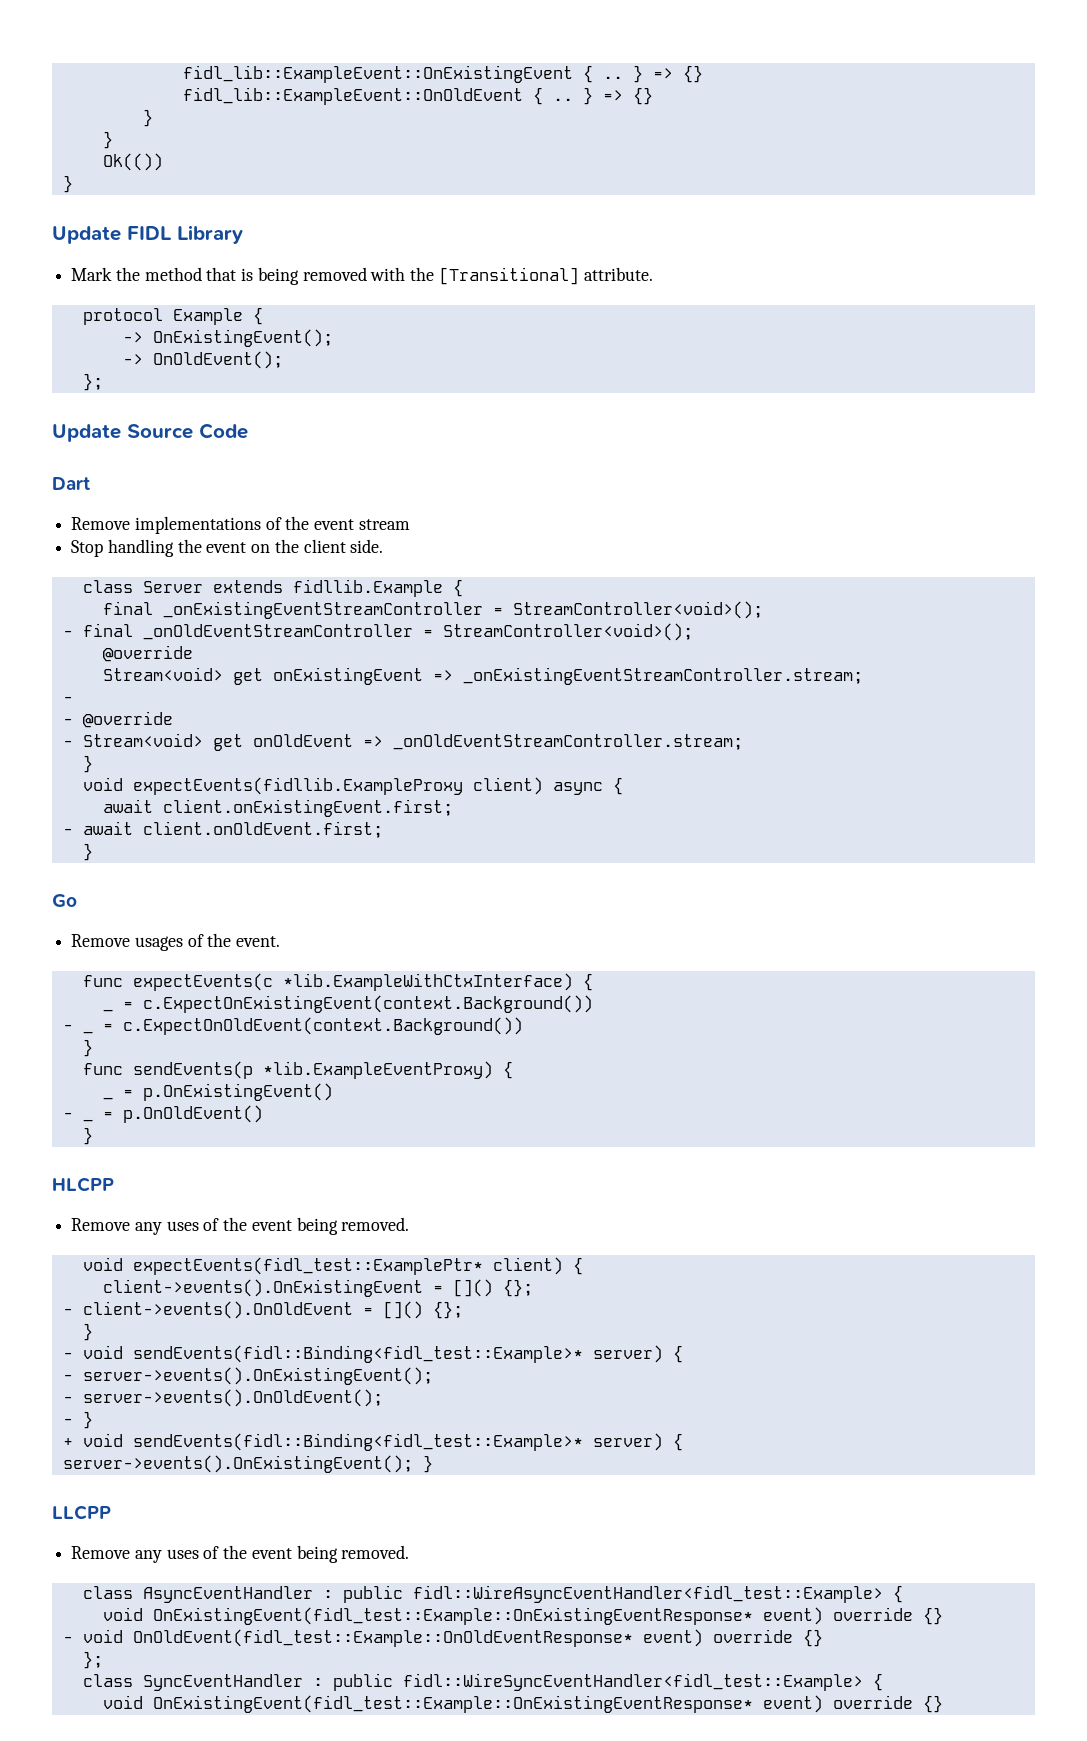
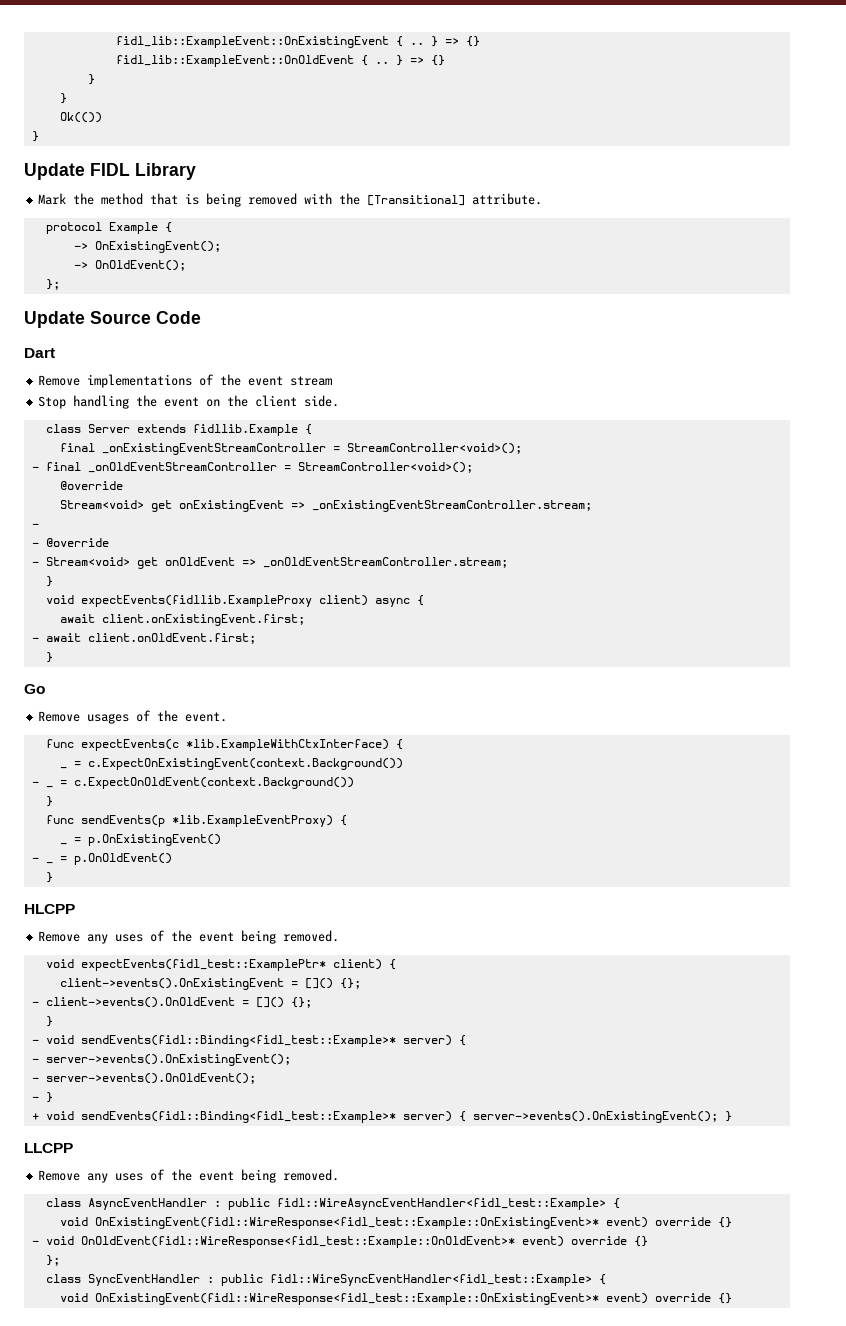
  class AsyncEventHandler : public fidl::WireAsyncEventHandler<fidl_test::Example> {
- void OnExistingEvent(fidl_test::Example::OnExistingEventResponse* event) override {}
+ void OnExistingEvent(fidl::WireResponse<fidl_test::Example::OnExistingEvent>* event) override {}
- - void OnOldEvent(fidl_test::Example::OnOldEventResponse* event) override {}
+ - void OnOldEvent(fidl::WireResponse<fidl_test::Example::OnOldEvent>* event) override {}
  class SyncEventHandler : public fidl::WireSyncEventHandler<fidl_test::Example> {
- void OnExistingEvent(fidl_test::Example::OnExistingEventResponse* event) override {}
+ void OnExistingEvent(fidl::WireResponse<fidl_test::Example::OnExistingEvent>* event) override {}

